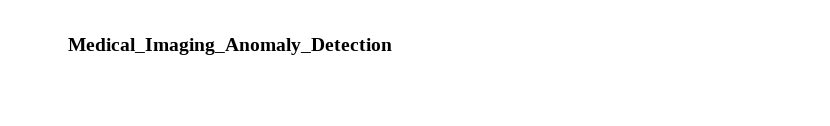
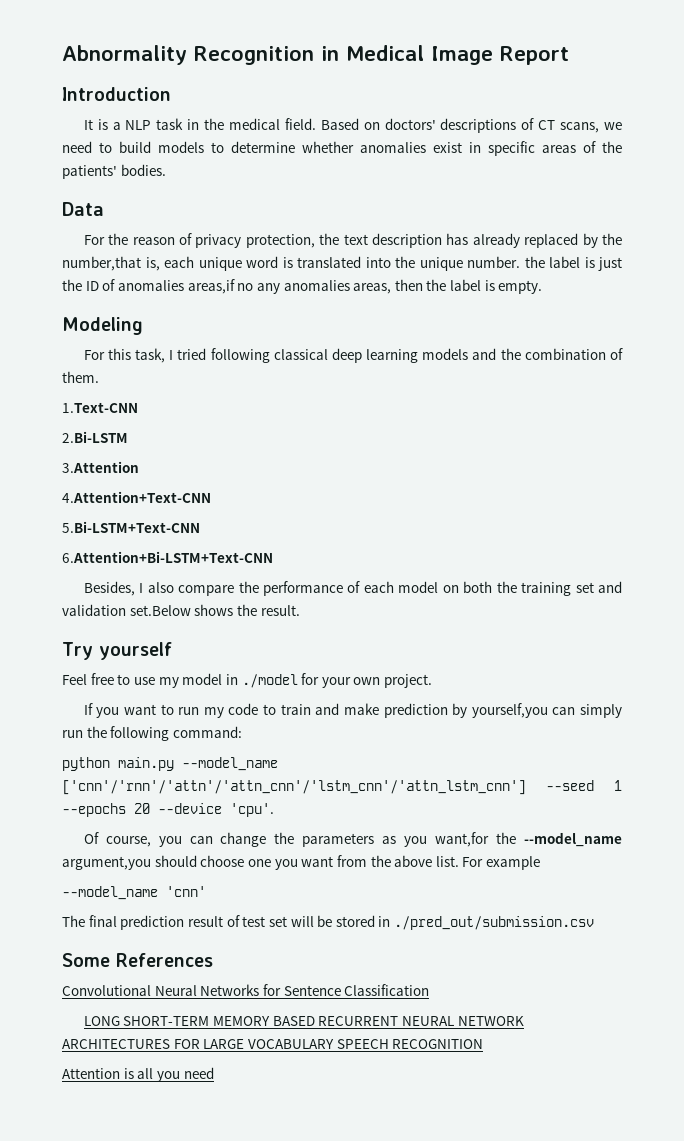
- Medical_Imaging_Anomaly_Detection
+ Abnormality Recognition in Medical Image Report
+ Introduction
+ It is a NLP task in the medical field. Based on doctors' descriptions of CT scans, we need to build models to determine whether anomalies exist in specific areas of the patients' bodies.
+ Data
+ For the reason of privacy protection, the text description has already replaced by the number,that is, each unique word is translated into the unique number. the label is just the ID of anomalies areas,if no any anomalies areas, then the label is empty.
+ Modeling
+ For this task, I tried following classical deep learning models and the combination of them.
+ 1.Text-CNN
+ 2.Bi-LSTM
+ 3.Attention
+ 4.Attention+Text-CNN
+ 5.Bi-LSTM+Text-CNN
+ 6.Attention+Bi-LSTM+Text-CNN
+ Besides, I also compare the performance of each model on both the training set and validation set.Below shows the result.
+ Try yourself
+ Feel free to use my model in ./model for your own project.
+ If you want to run my code to train and make prediction by yourself,you can simply run the following command:
+ python main.py --model_name ['cnn'/'rnn'/'attn'/'attn_cnn'/'lstm_cnn'/'attn_lstm_cnn'] --seed 1 --epochs 20 --device 'cpu'.
+ Of course, you can change the parameters as you want,for the --model_name argument,you should choose one you want from the above list. For example
+ --model_name 'cnn'
+ The final prediction result of test set will be stored in ./pred_out/submission.csv
+ Some References
+ Convolutional Neural Networks for Sentence Classification
+ LONG SHORT-TERM MEMORY BASED RECURRENT NEURAL NETWORK ARCHITECTURES FOR LARGE VOCABULARY SPEECH RECOGNITION
+ Attention is all you need

